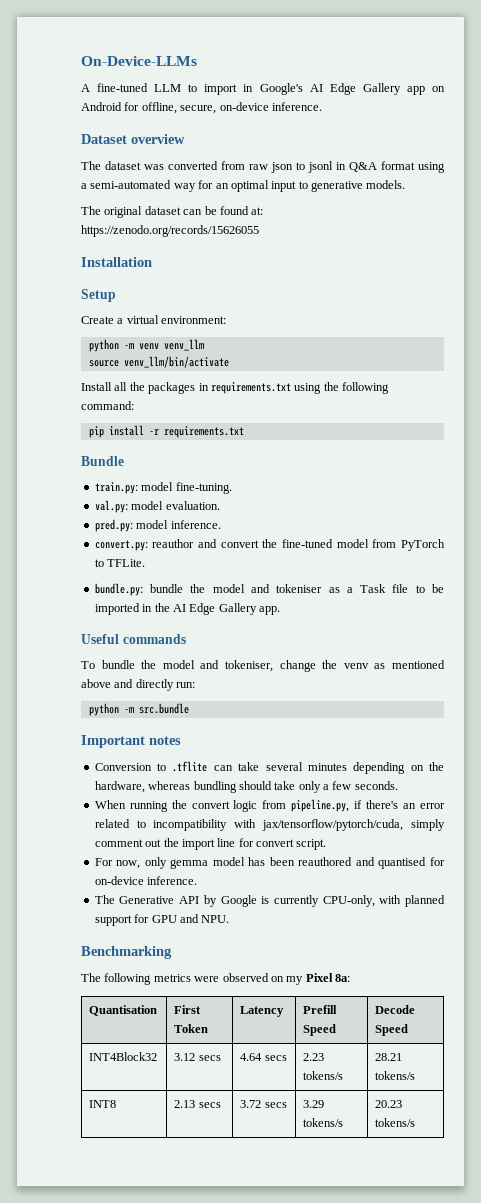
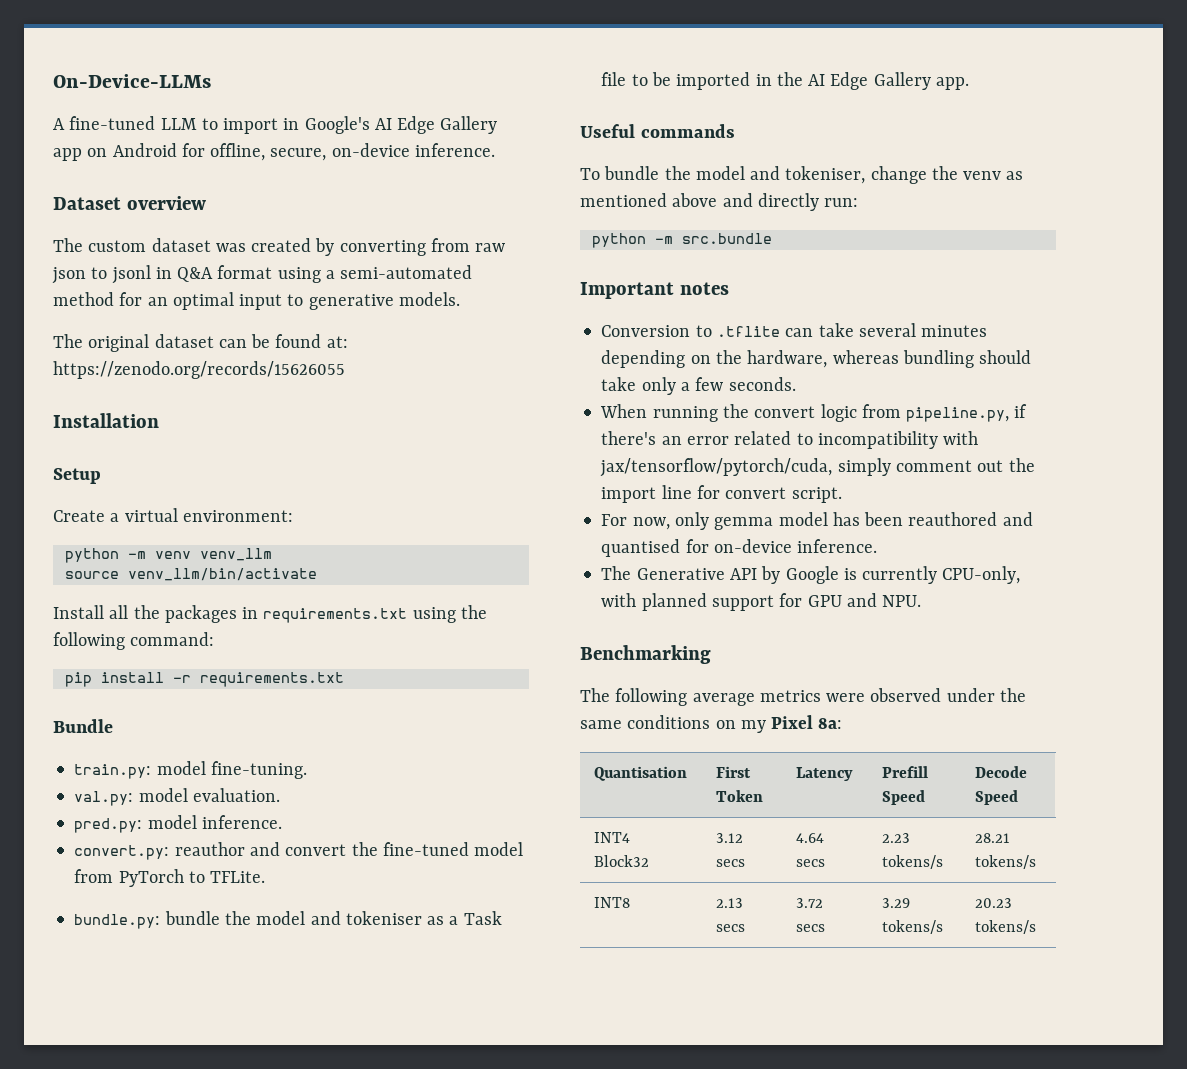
- The dataset was converted from raw json to jsonl in Q&A format using a semi-automated way for an optimal input to generative models.
+ The custom dataset was created by converting from raw json to jsonl in Q&A format using a semi-automated method for an optimal input to generative models.
- The following metrics were observed on my Pixel 8a:
+ The following average metrics were observed under the same conditions on my Pixel 8a:
- INT4Block32 | 3.12 secs | 4.64 secs | 2.23 tokens/s | 28.21 tokens/s
+ INT4 Block32 | 3.12 secs | 4.64 secs | 2.23 tokens/s | 28.21 tokens/s

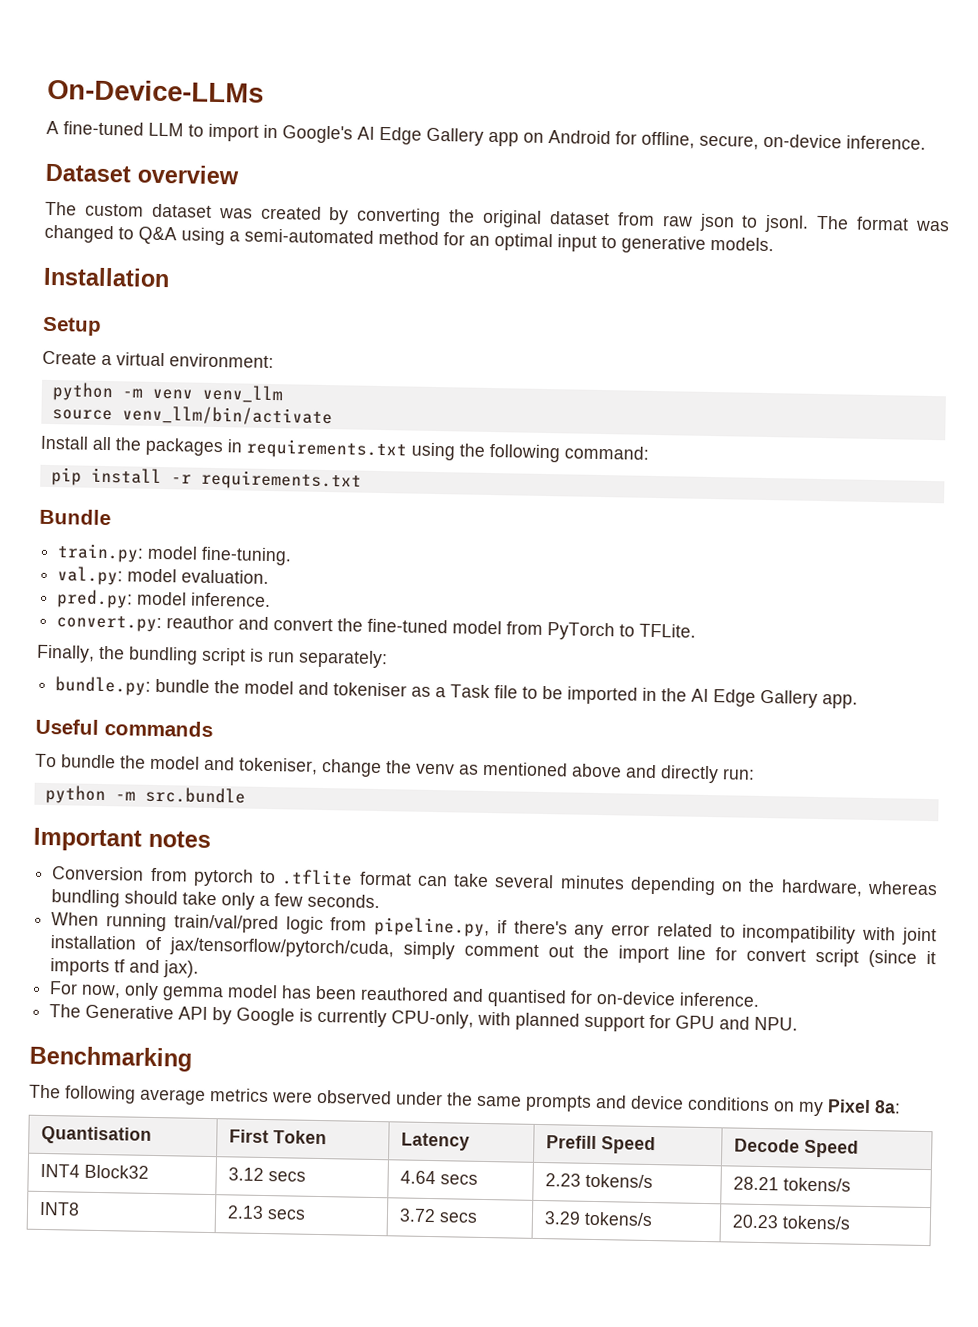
- The custom dataset was created by converting from raw json to jsonl in Q&A format using a semi-automated method for an optimal input to generative models.
+ The custom dataset was created by converting the original dataset from raw json to jsonl. The format was changed to Q&A using a semi-automated method for an optimal input to generative models.
- The original dataset can be found at: https://zenodo.org/records/15626055
+ Finally, the bundling script is run separately:
- Conversion to .tflite can take several minutes depending on the hardware, whereas bundling should take only a few seconds.
+ Conversion from pytorch to .tflite format can take several minutes depending on the hardware, whereas bundling should take only a few seconds.
- When running the convert logic from pipeline.py, if there's an error related to incompatibility with jax/tensorflow/pytorch/cuda, simply comment out the import line for convert script.
+ When running train/val/pred logic from pipeline.py, if there's any error related to incompatibility with joint installation of jax/tensorflow/pytorch/cuda, simply comment out the import line for convert script (since it imports tf and jax).
- The following average metrics were observed under the same conditions on my Pixel 8a:
+ The following average metrics were observed under the same prompts and device conditions on my Pixel 8a:

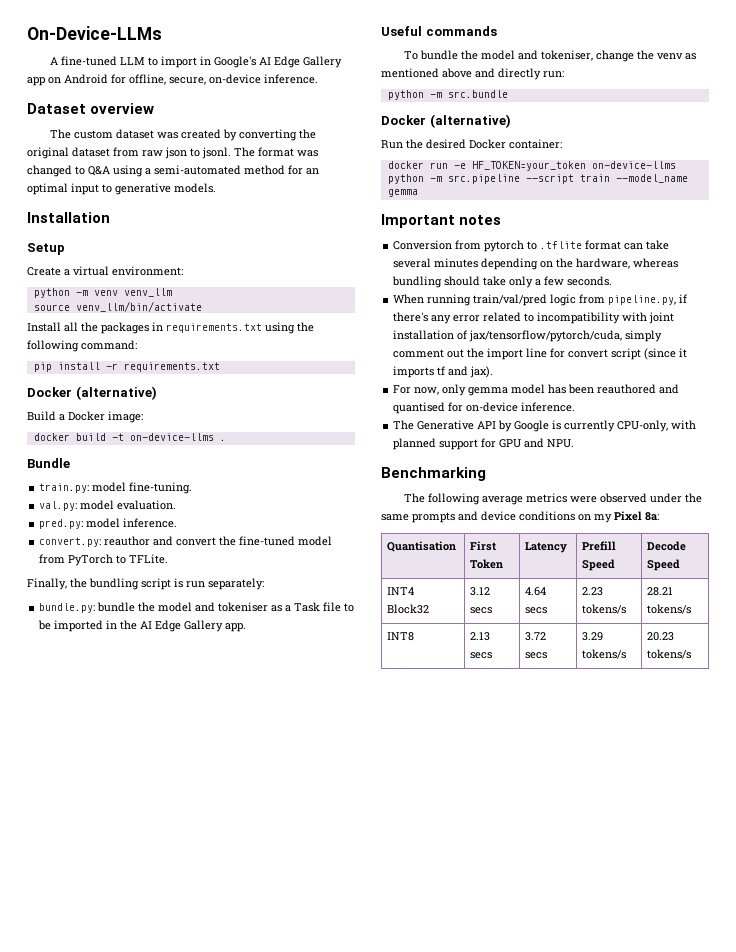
  pip install -r requirements.txt
+ Docker (alternative)
+ Build a Docker image:
+ docker build -t on-device-llms .
  python -m src.bundle
+ Docker (alternative)
+ Run the desired Docker container:
+ docker run -e HF_TOKEN=your_token on-device-llms python -m src.pipeline --script train --model_name gemma

